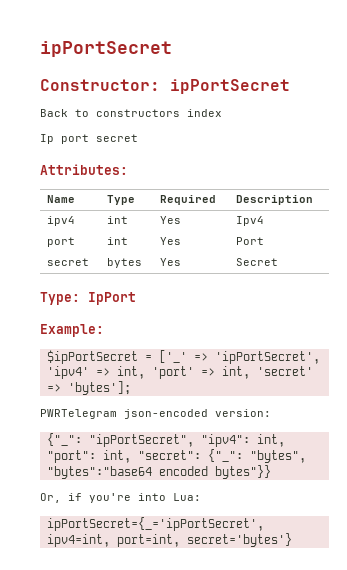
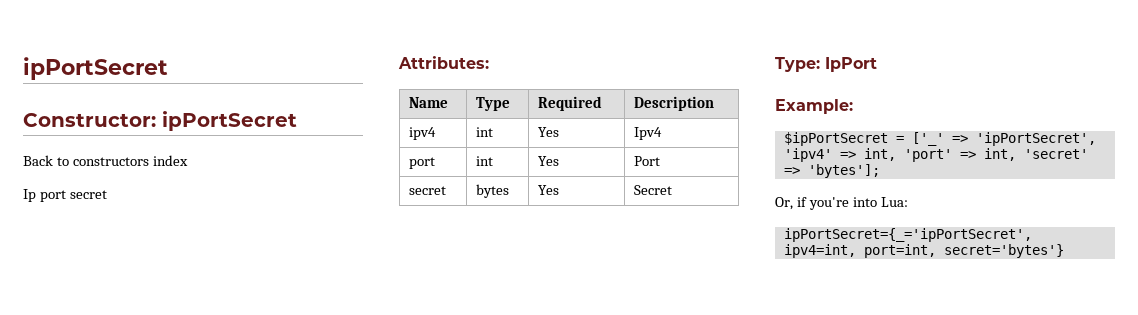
- PWRTelegram json-encoded version:
- {"_": "ipPortSecret", "ipv4": int, "port": int, "secret": {"_": "bytes", "bytes":"base64 encoded bytes"}}

